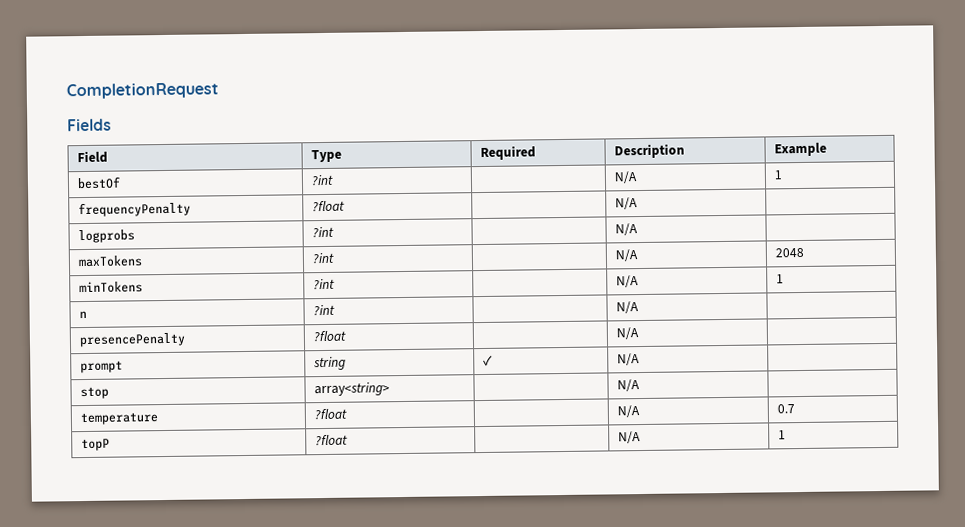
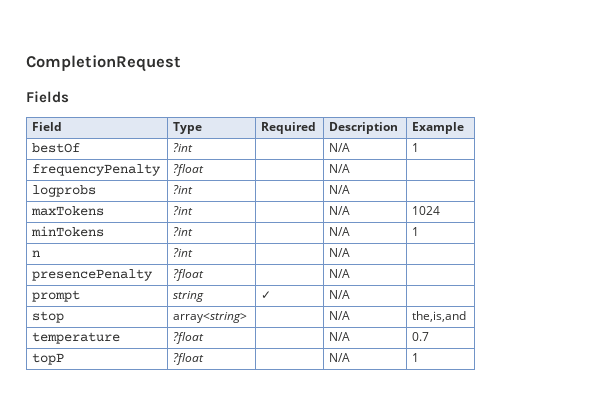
- maxTokens | ?int | | N/A | 2048
+ maxTokens | ?int | | N/A | 1024
- stop | array<string> | | N/A |
+ stop | array<string> | | N/A | the,is,and

